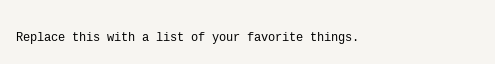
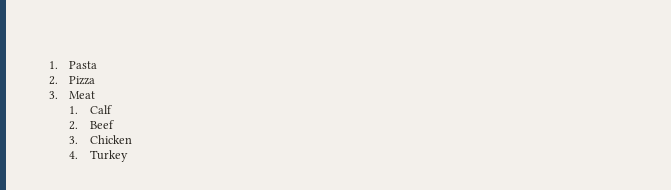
- Replace this with a list of your favorite things.
+ 1. Pasta
+ 2. Pizza
+ 3. Meat
+ 1. Calf
+ 2. Beef
+ 3. Chicken
+ 4. Turkey

